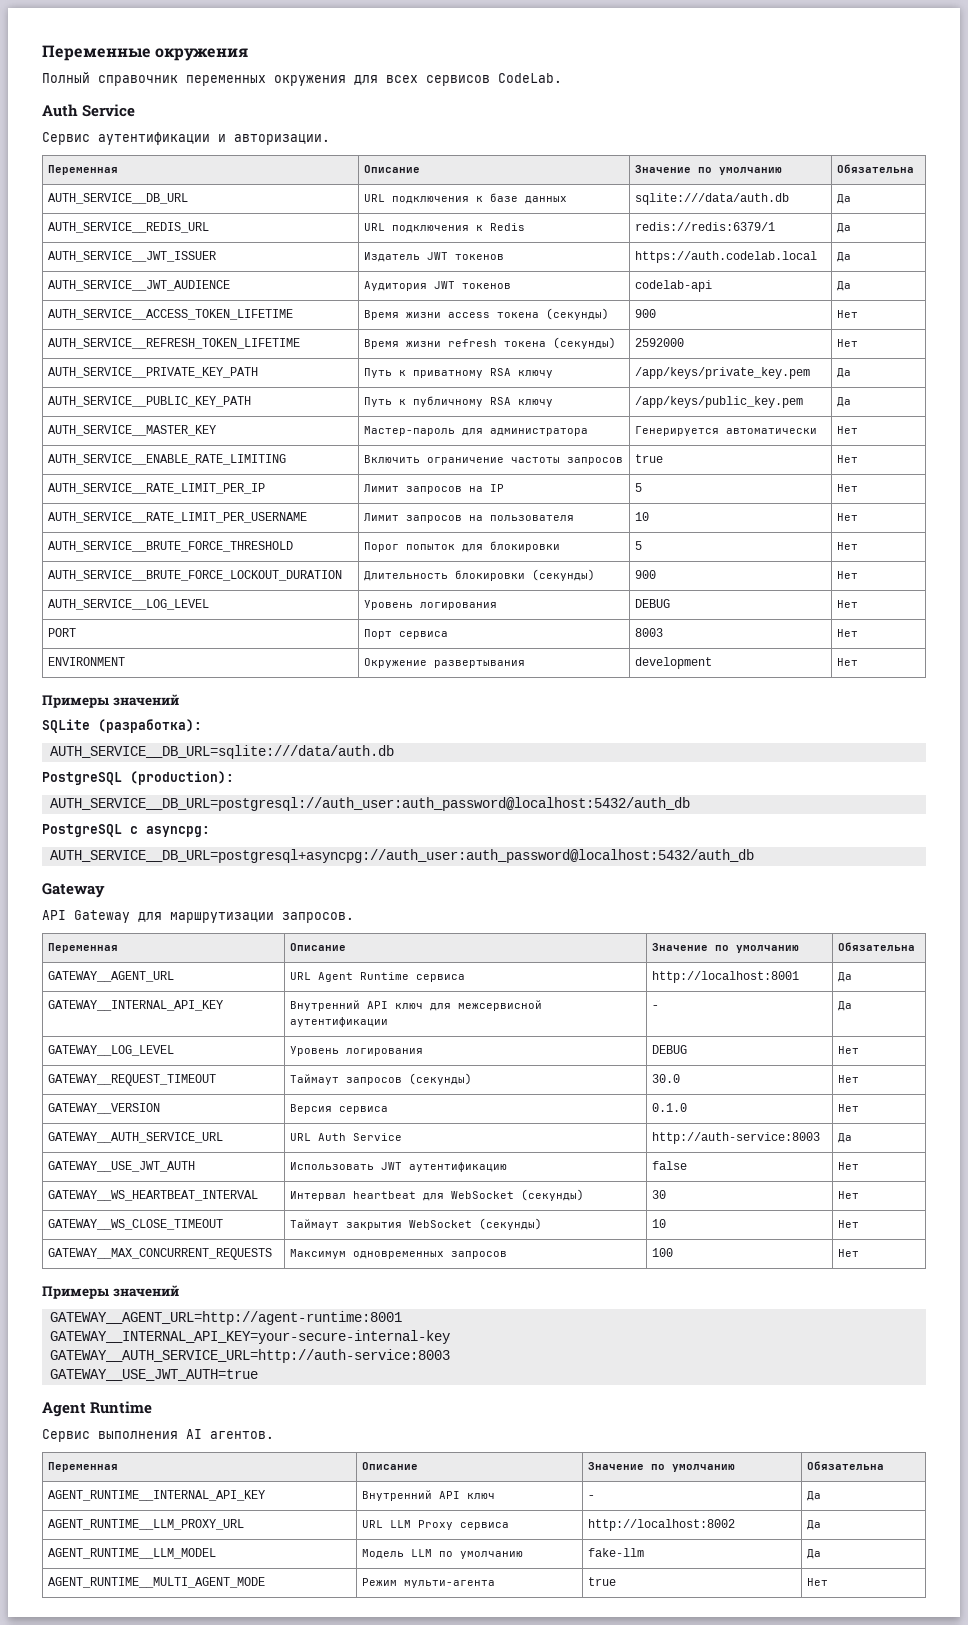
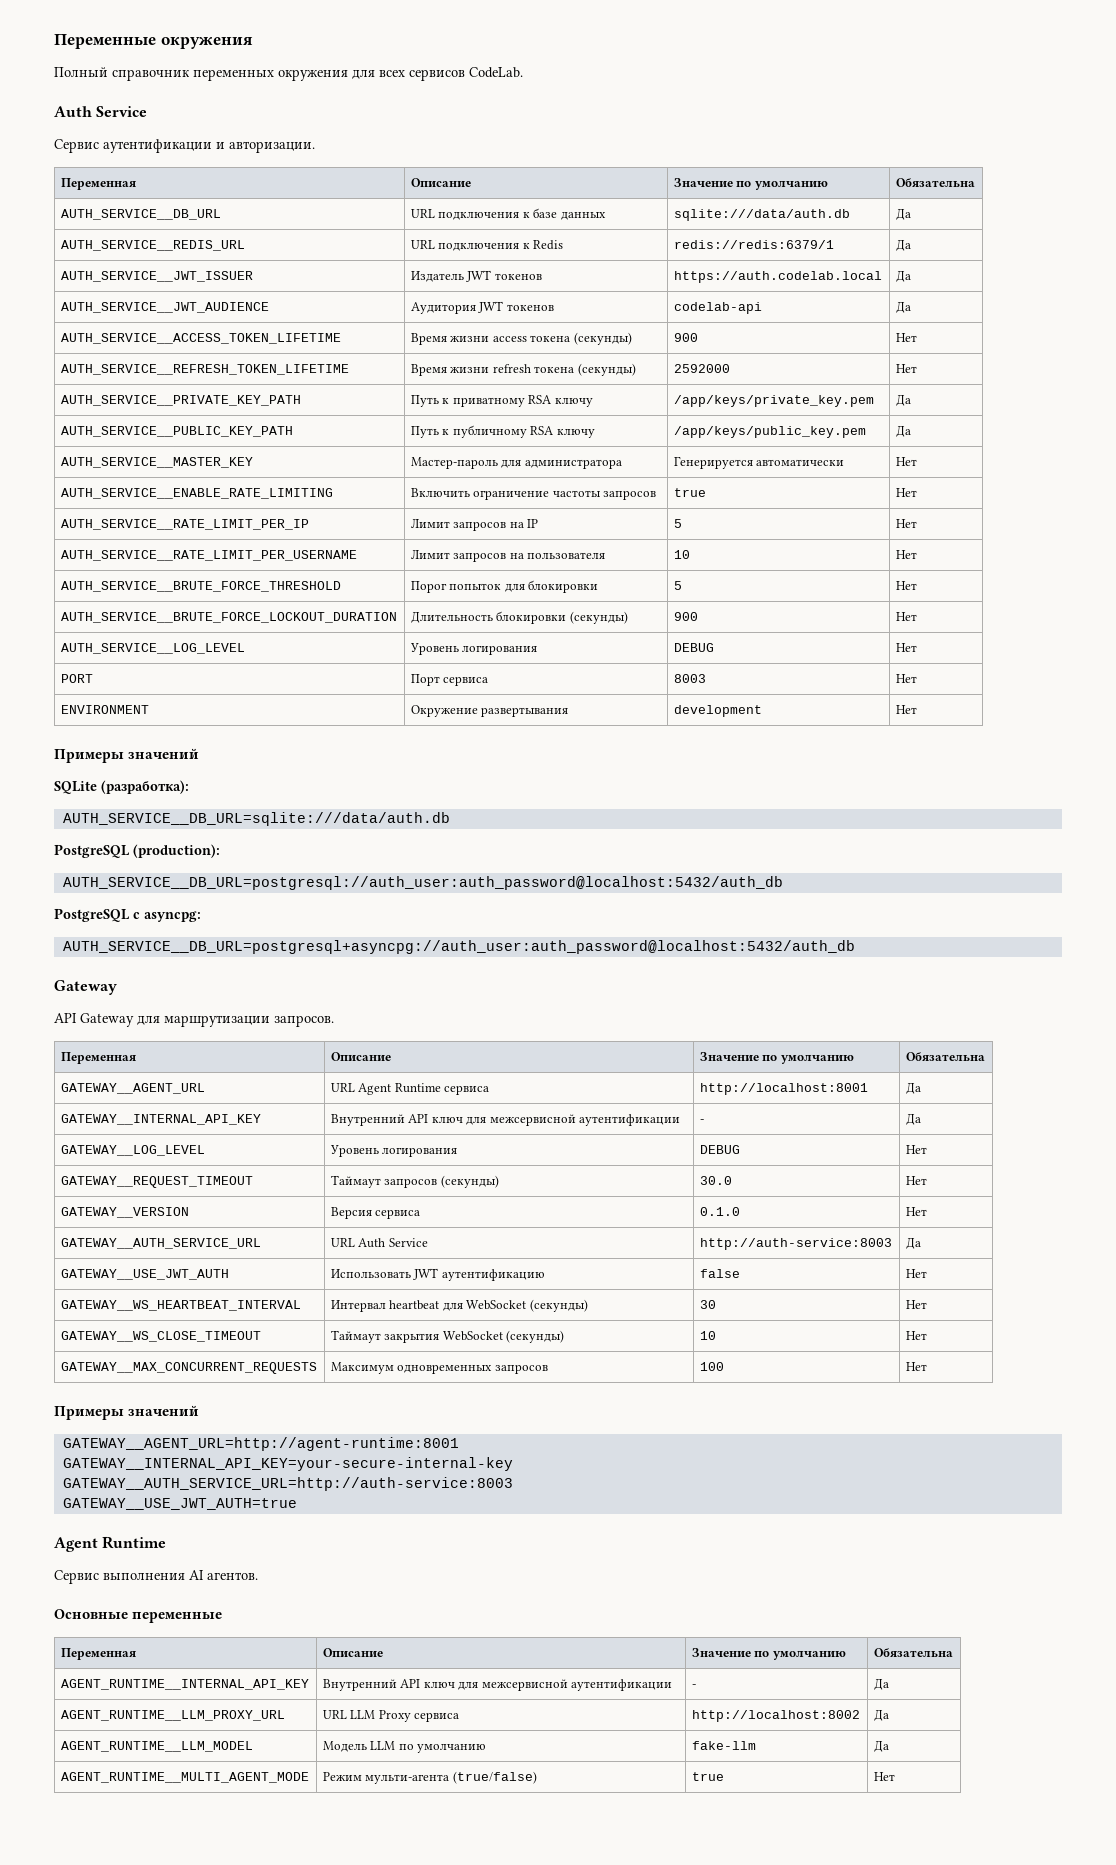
+ Основные переменные
- AGENT_RUNTIME__INTERNAL_API_KEY | Внутренний API ключ | - | Да
+ AGENT_RUNTIME__INTERNAL_API_KEY | Внутренний API ключ для межсервисной аутентификации | - | Да
- AGENT_RUNTIME__MULTI_AGENT_MODE | Режим мульти-агента | true | Нет
+ AGENT_RUNTIME__MULTI_AGENT_MODE | Режим мульти-агента (true/false) | true | Нет

